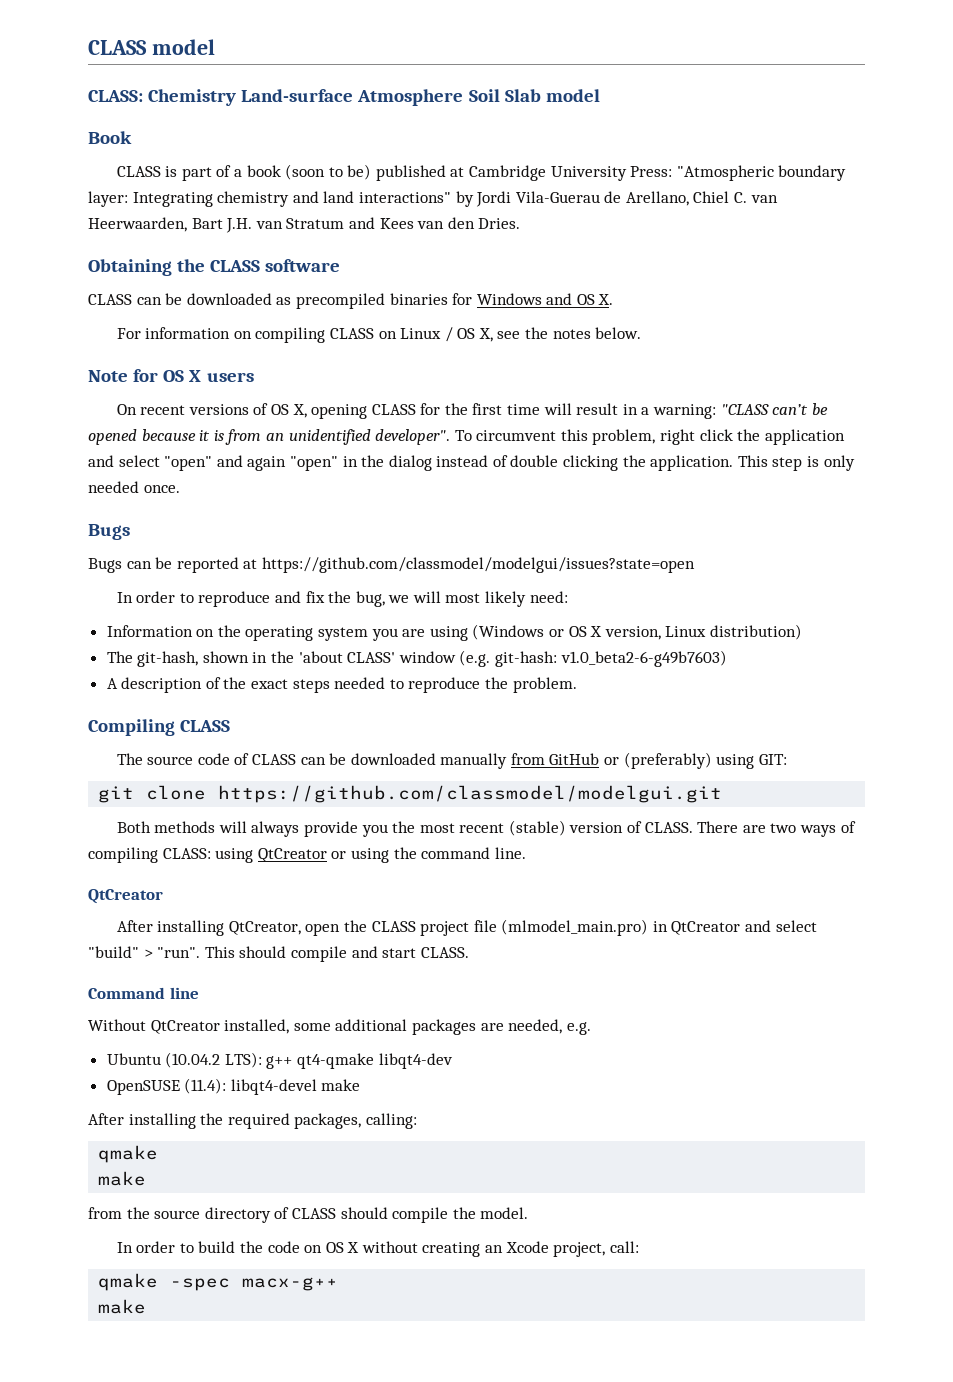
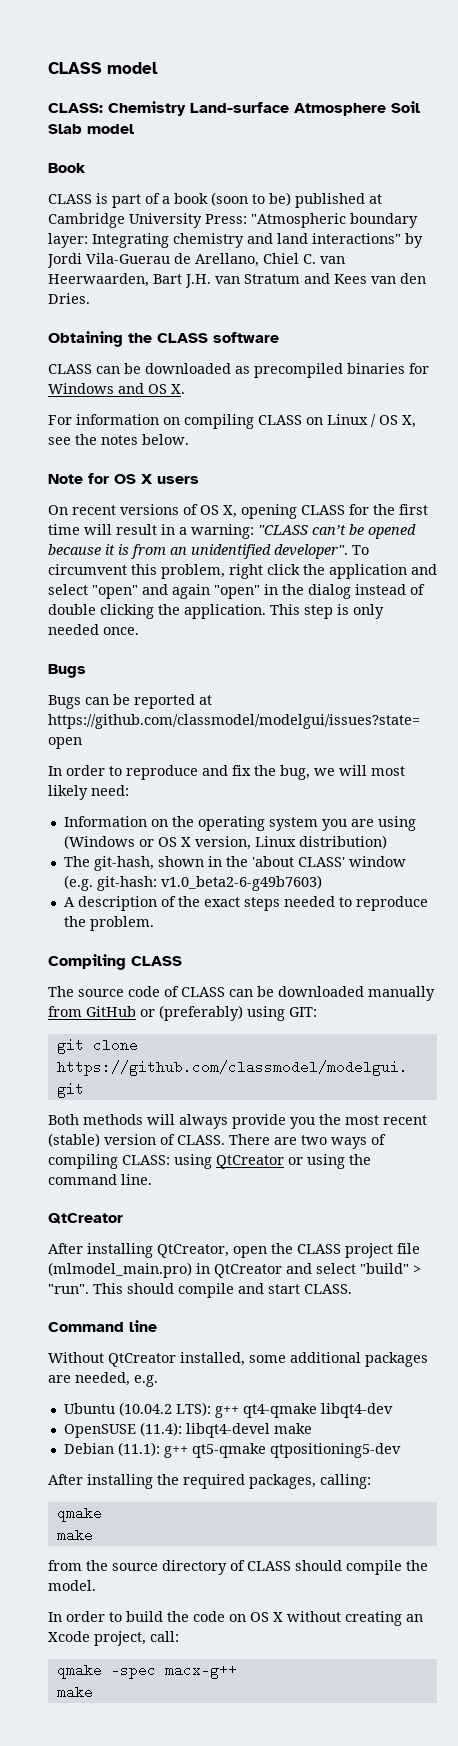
+ Debian (11.1): g++ qt5-qmake qtpositioning5-dev

